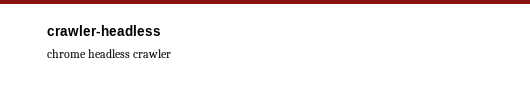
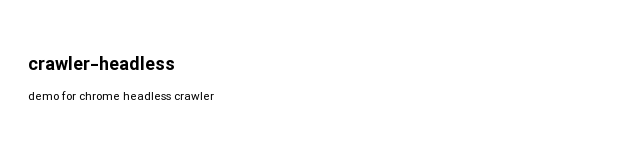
- chrome headless crawler
+ demo for chrome headless crawler

